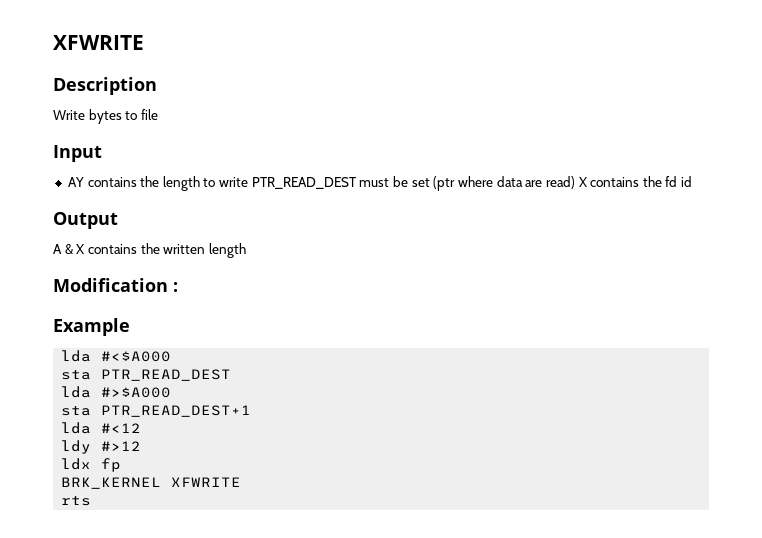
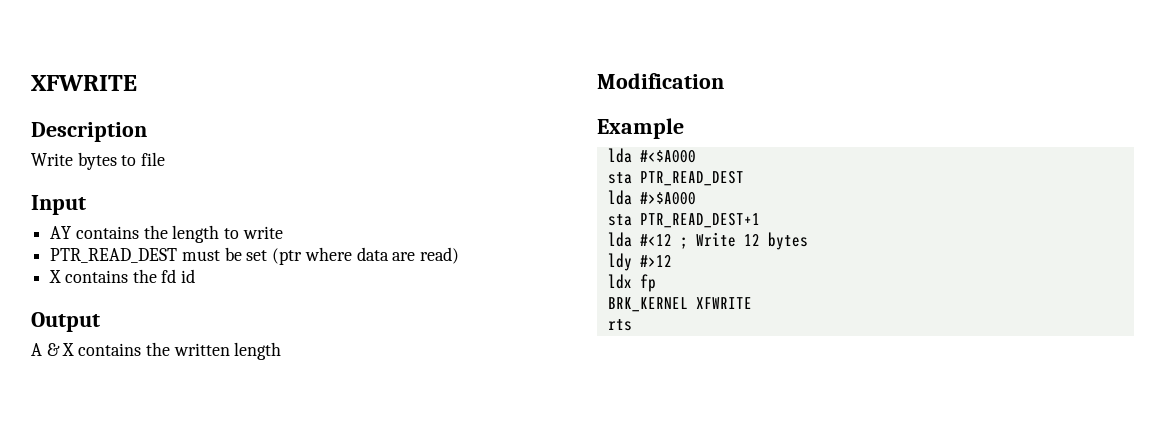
- AY contains the length to write PTR_READ_DEST must be set (ptr where data are read) X contains the fd id
+ AY contains the length to write
+ PTR_READ_DEST must be set (ptr where data are read)
+ X contains the fd id
- Modification :
+ Modification
- lda #<12
+ lda #<12 ; Write 12 bytes

